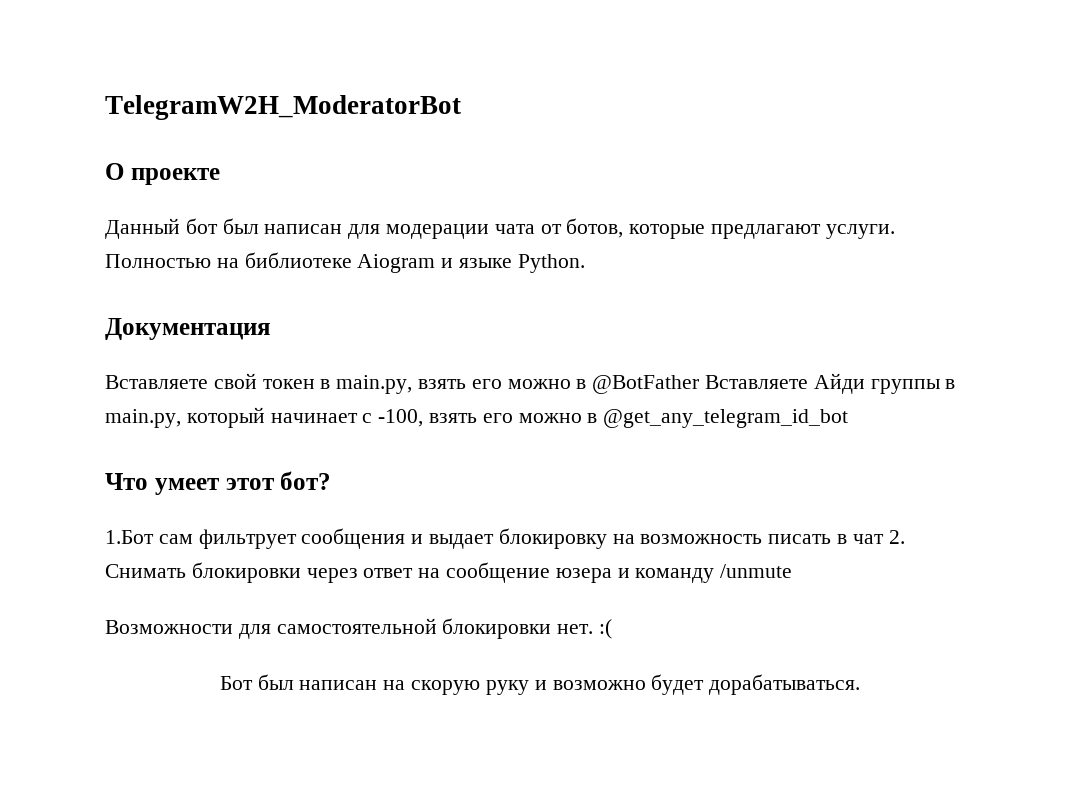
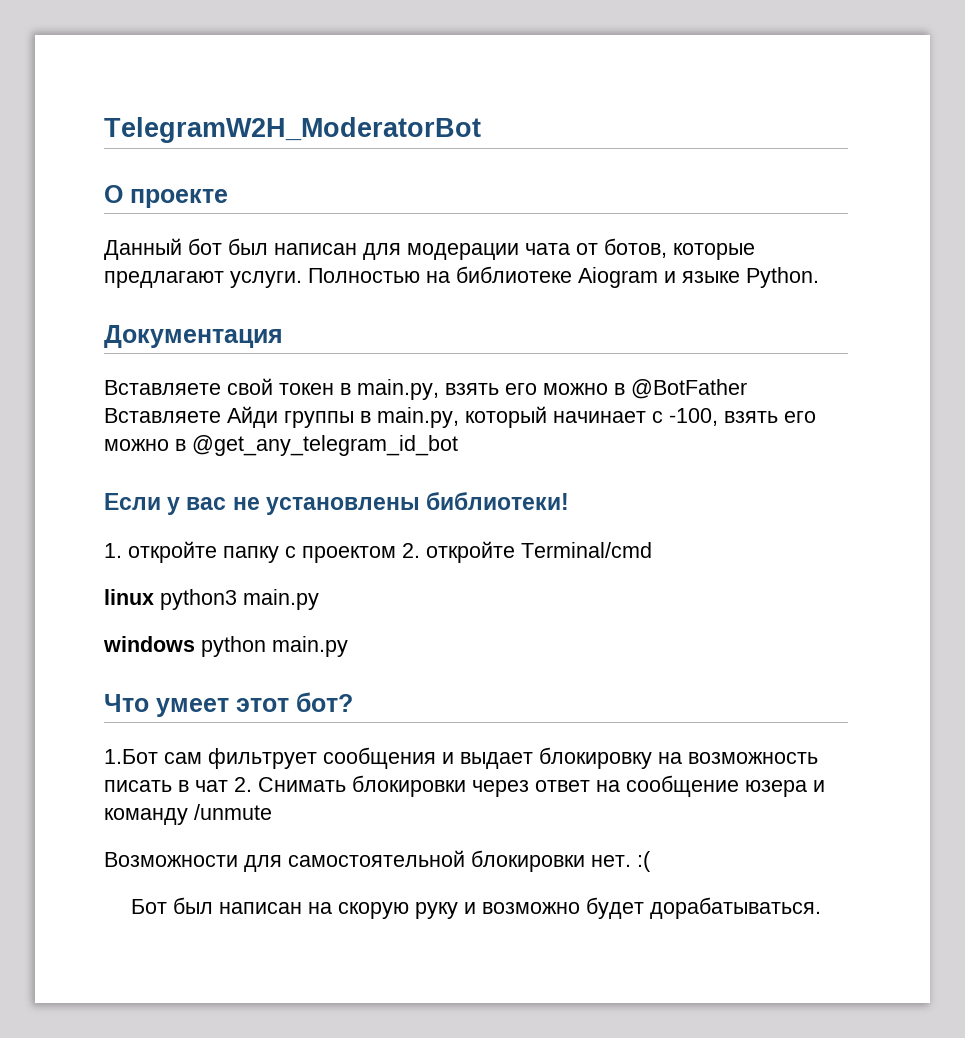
+ Если у вас не установлены библиотеки!
+ 1. откройте папку с проектом 2. откройте Terminal/cmd
+ linux python3 main.py
+ windows python main.py

